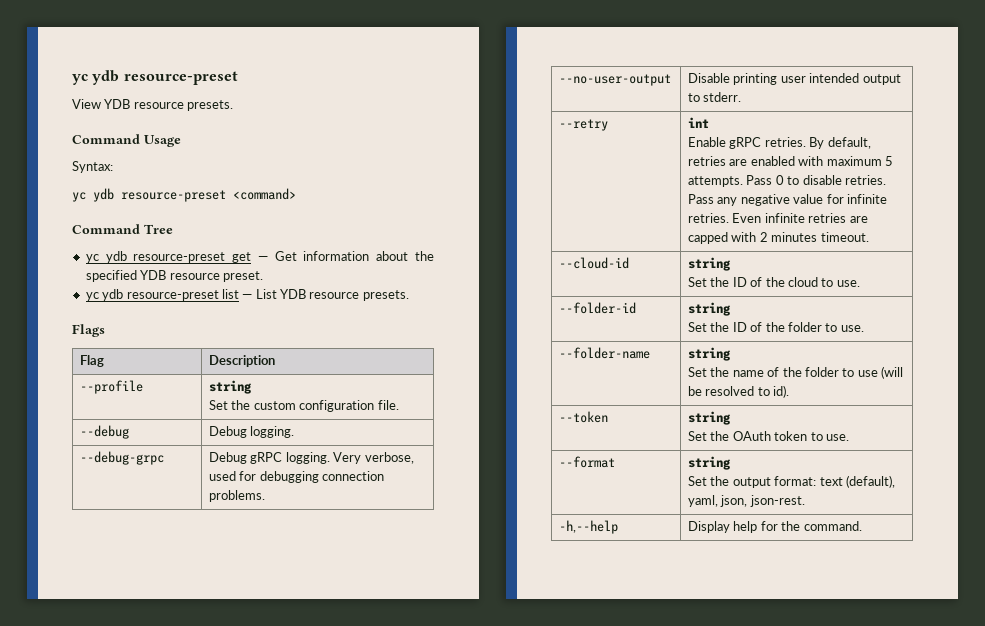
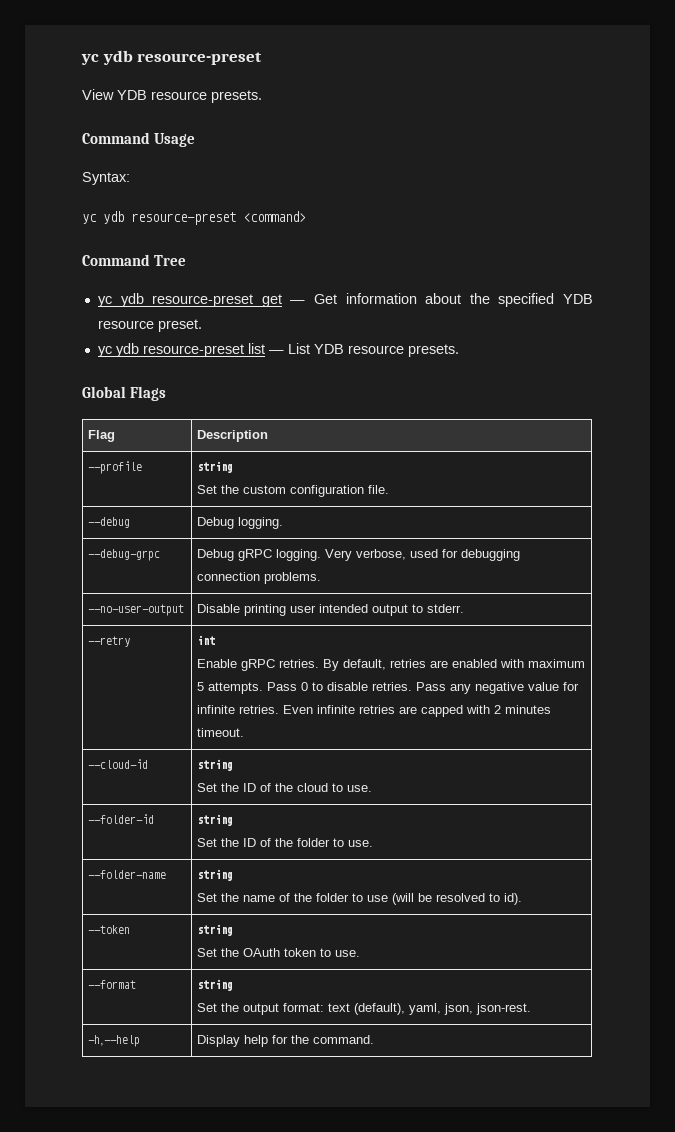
- Flags
+ Global Flags

